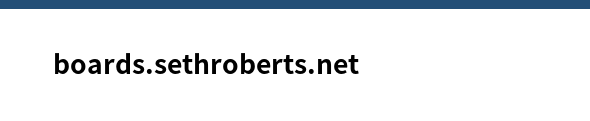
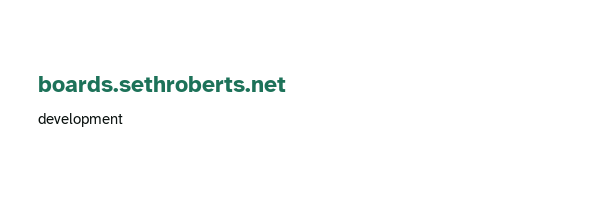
+ development

